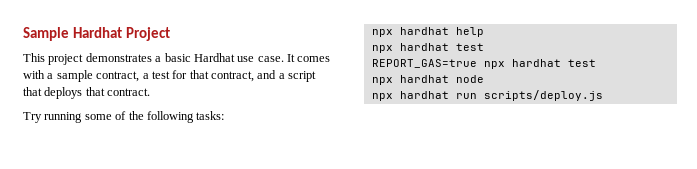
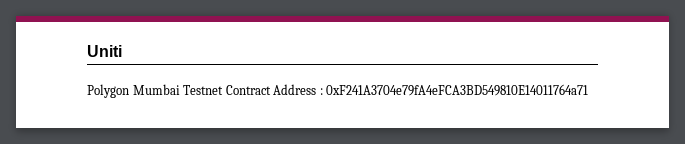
- Sample Hardhat Project
- This project demonstrates a basic Hardhat use case. It comes with a sample contract, a test for that contract, and a script that deploys that contract.
- Try running some of the following tasks:
- npx hardhat help
- npx hardhat test
- REPORT_GAS=true npx hardhat test
- npx hardhat node
- npx hardhat run scripts/deploy.js
+ Uniti
+ Polygon Mumbai Testnet Contract Address : 0xF241A3704e79fA4eFCA3BD549810E14011764a71

